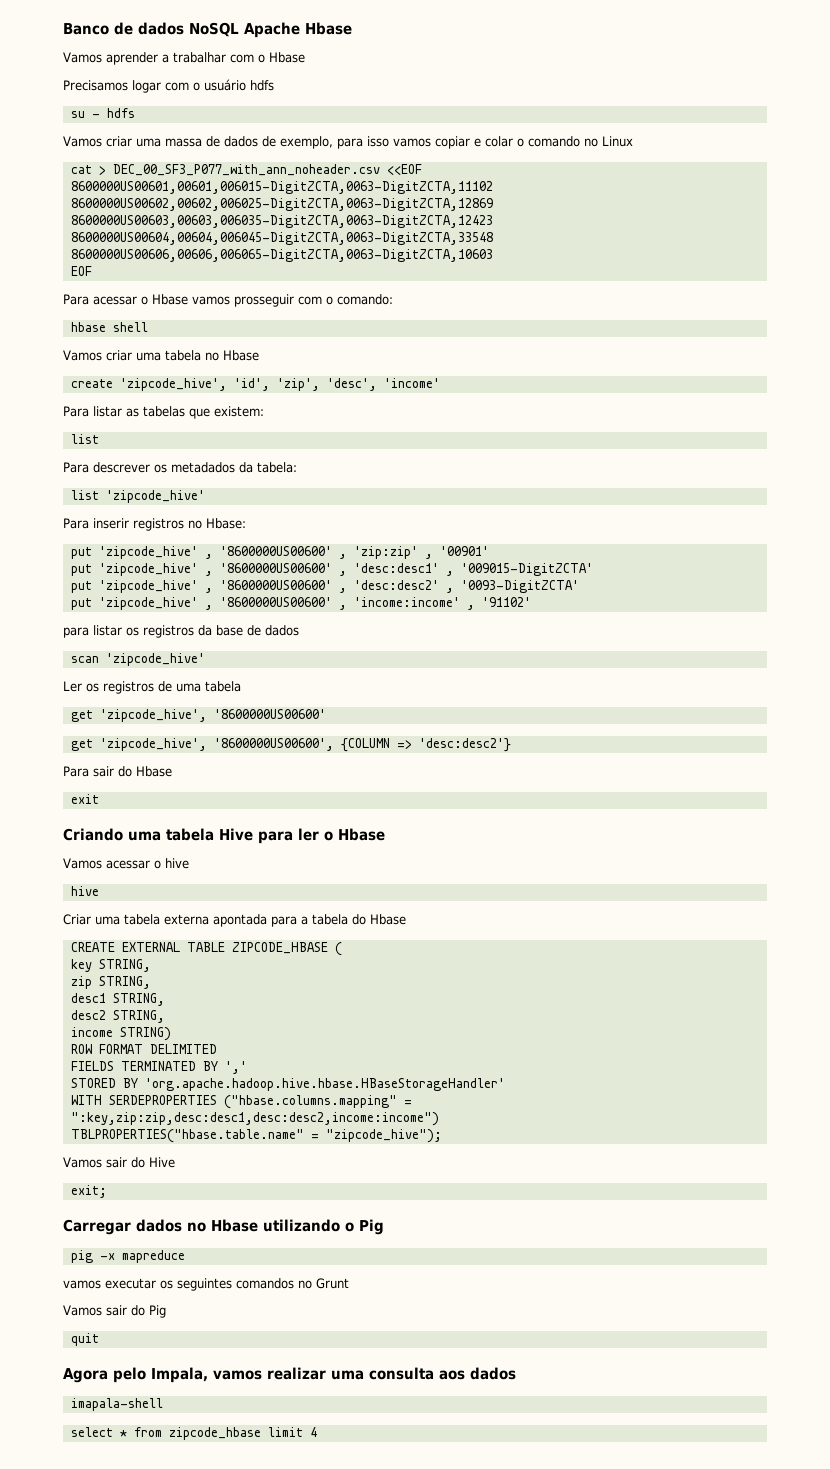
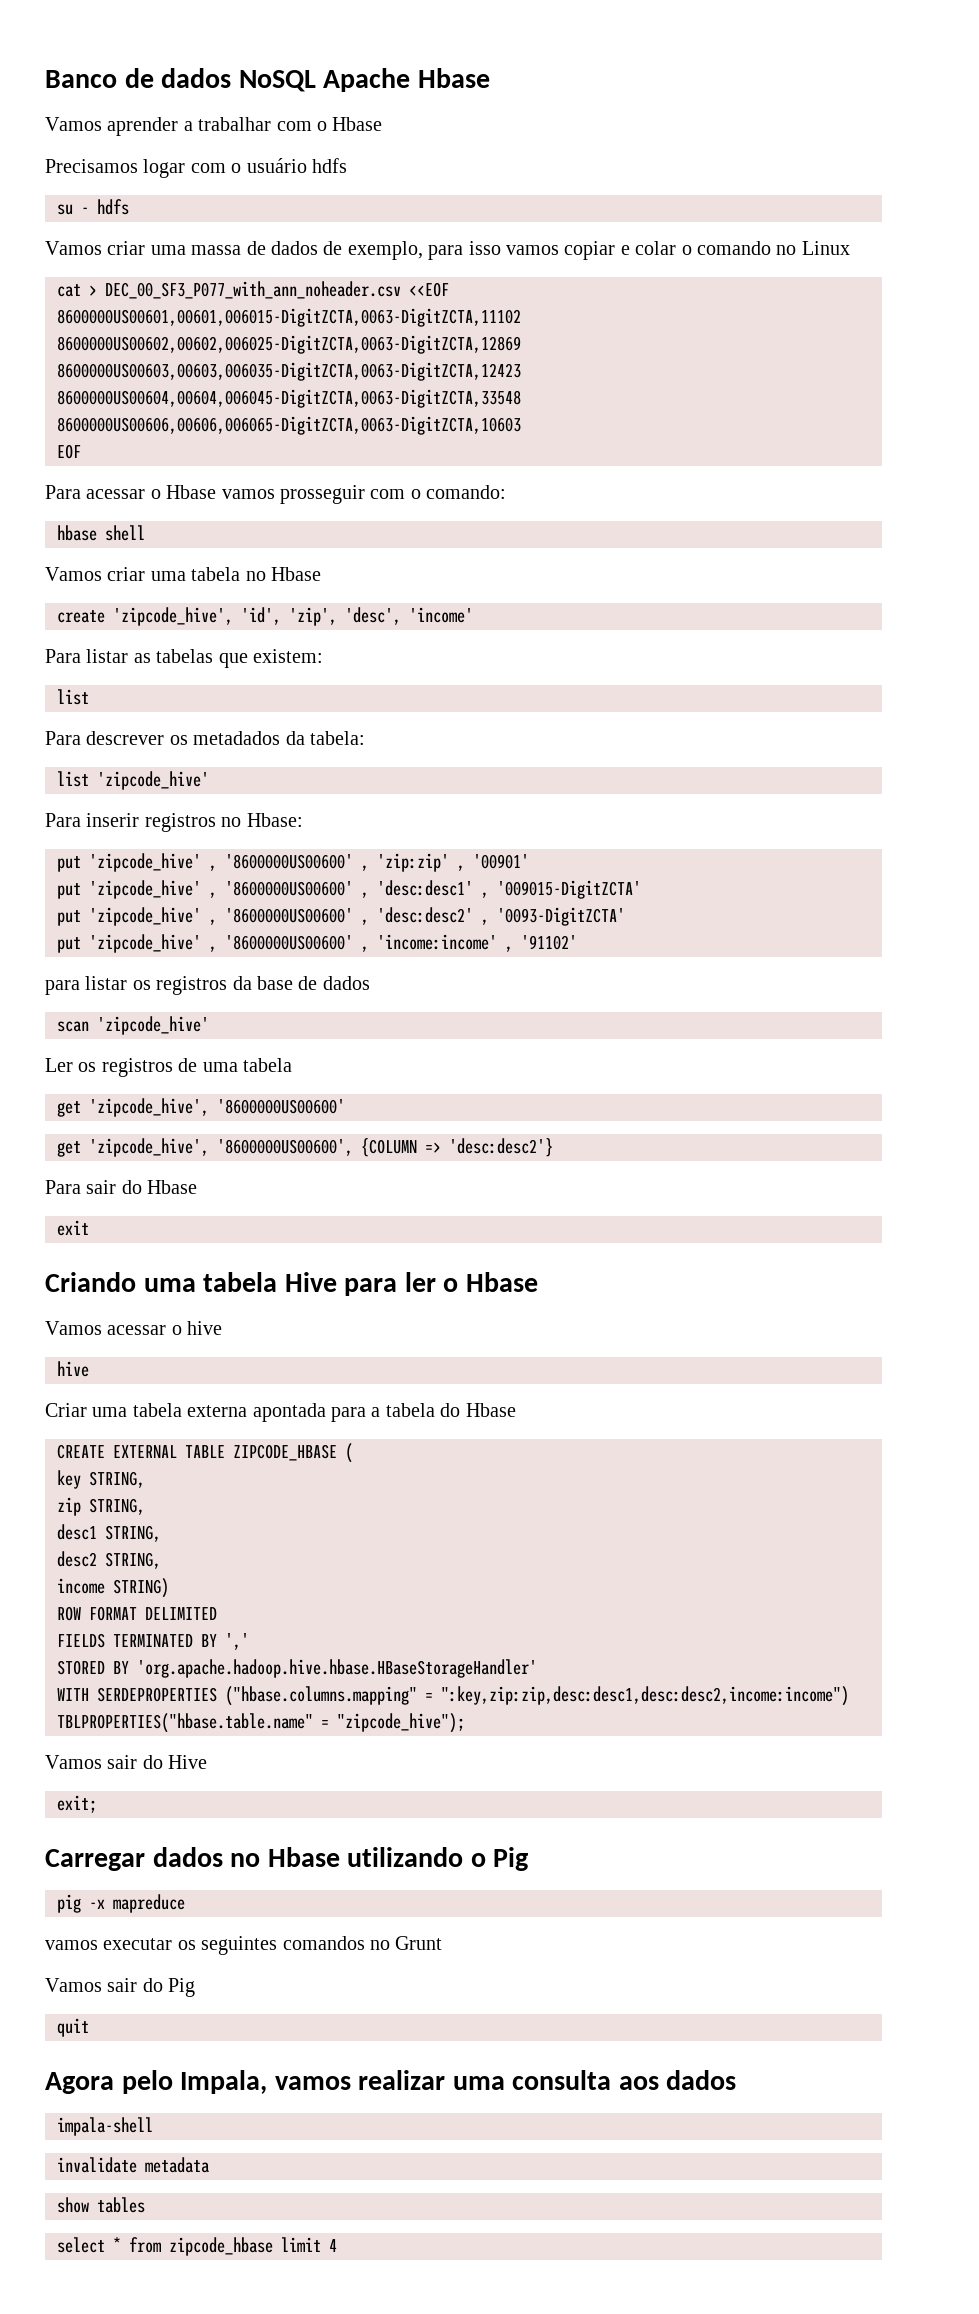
- imapala-shell
+ impala-shell
+ invalidate metadata
+ show tables

